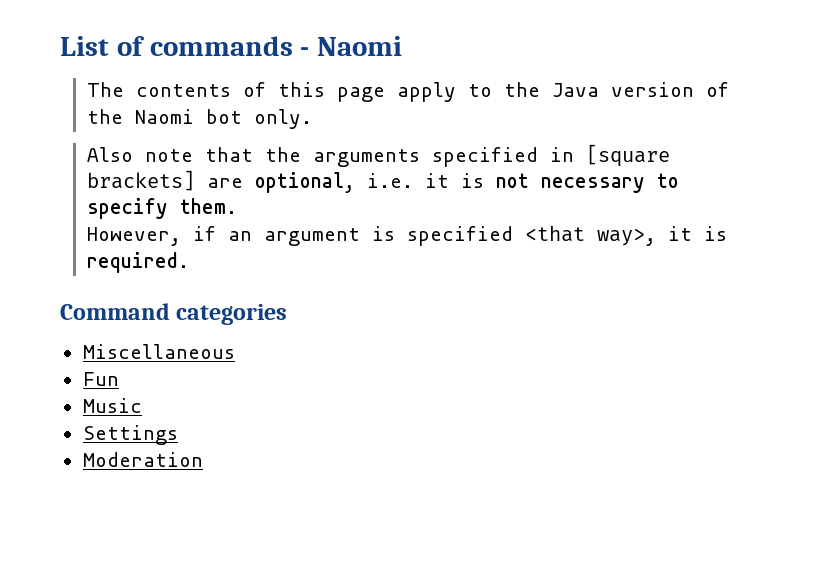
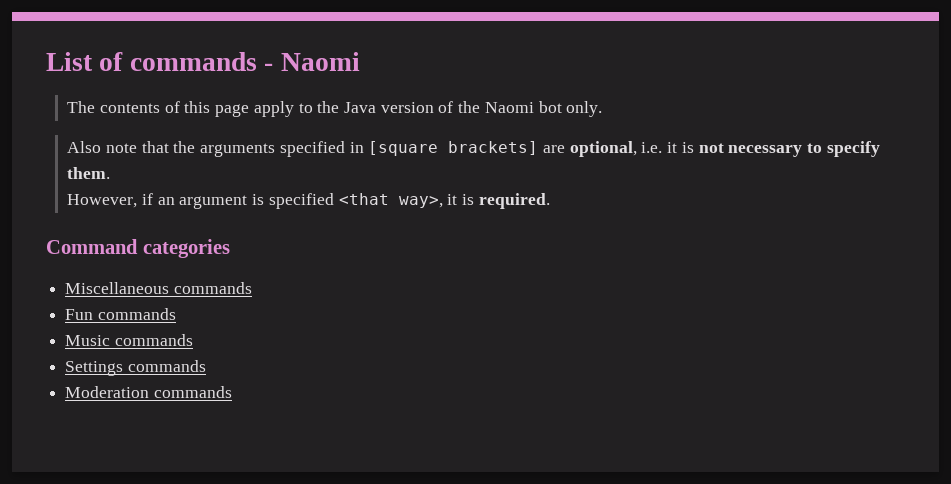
- Miscellaneous
+ Miscellaneous commands
- Fun
+ Fun commands
- Music
+ Music commands
- Settings
+ Settings commands
- Moderation
+ Moderation commands

